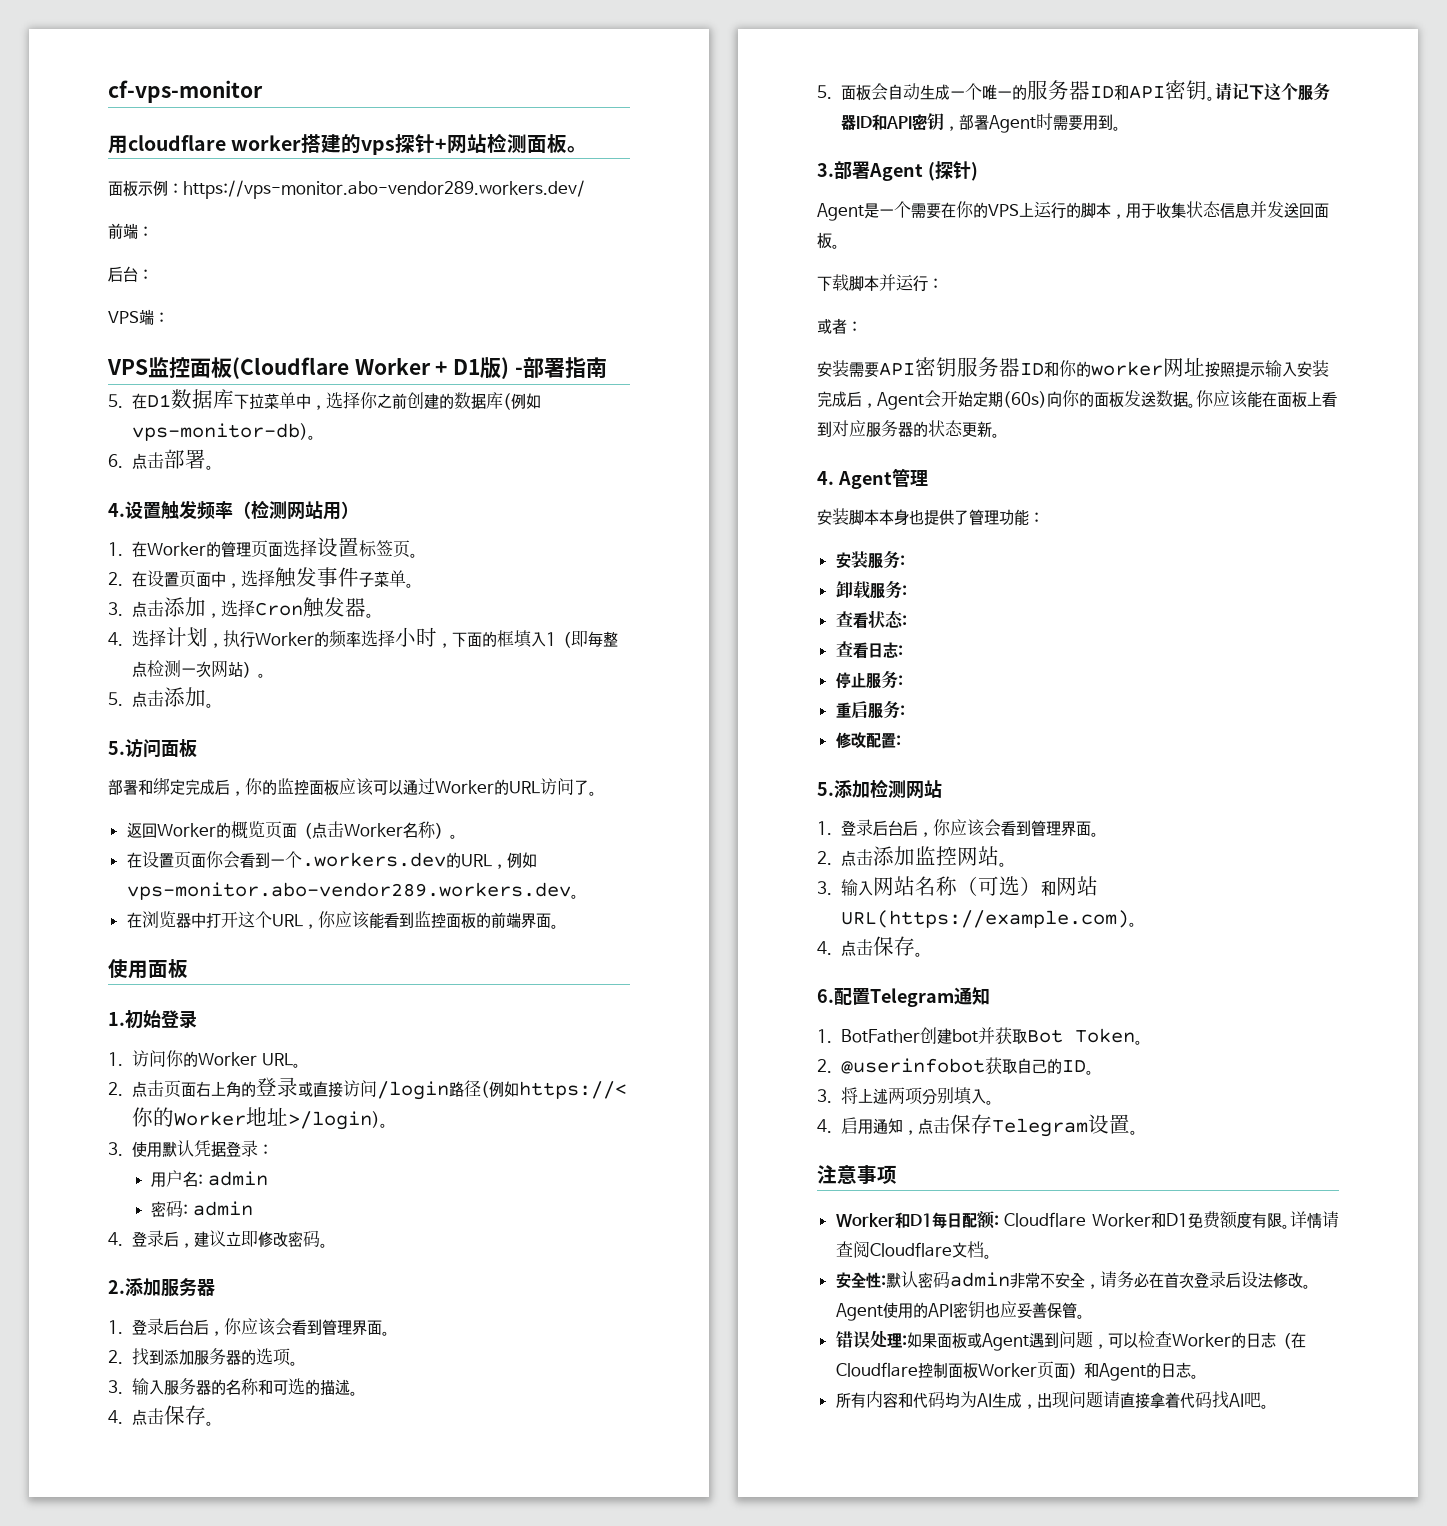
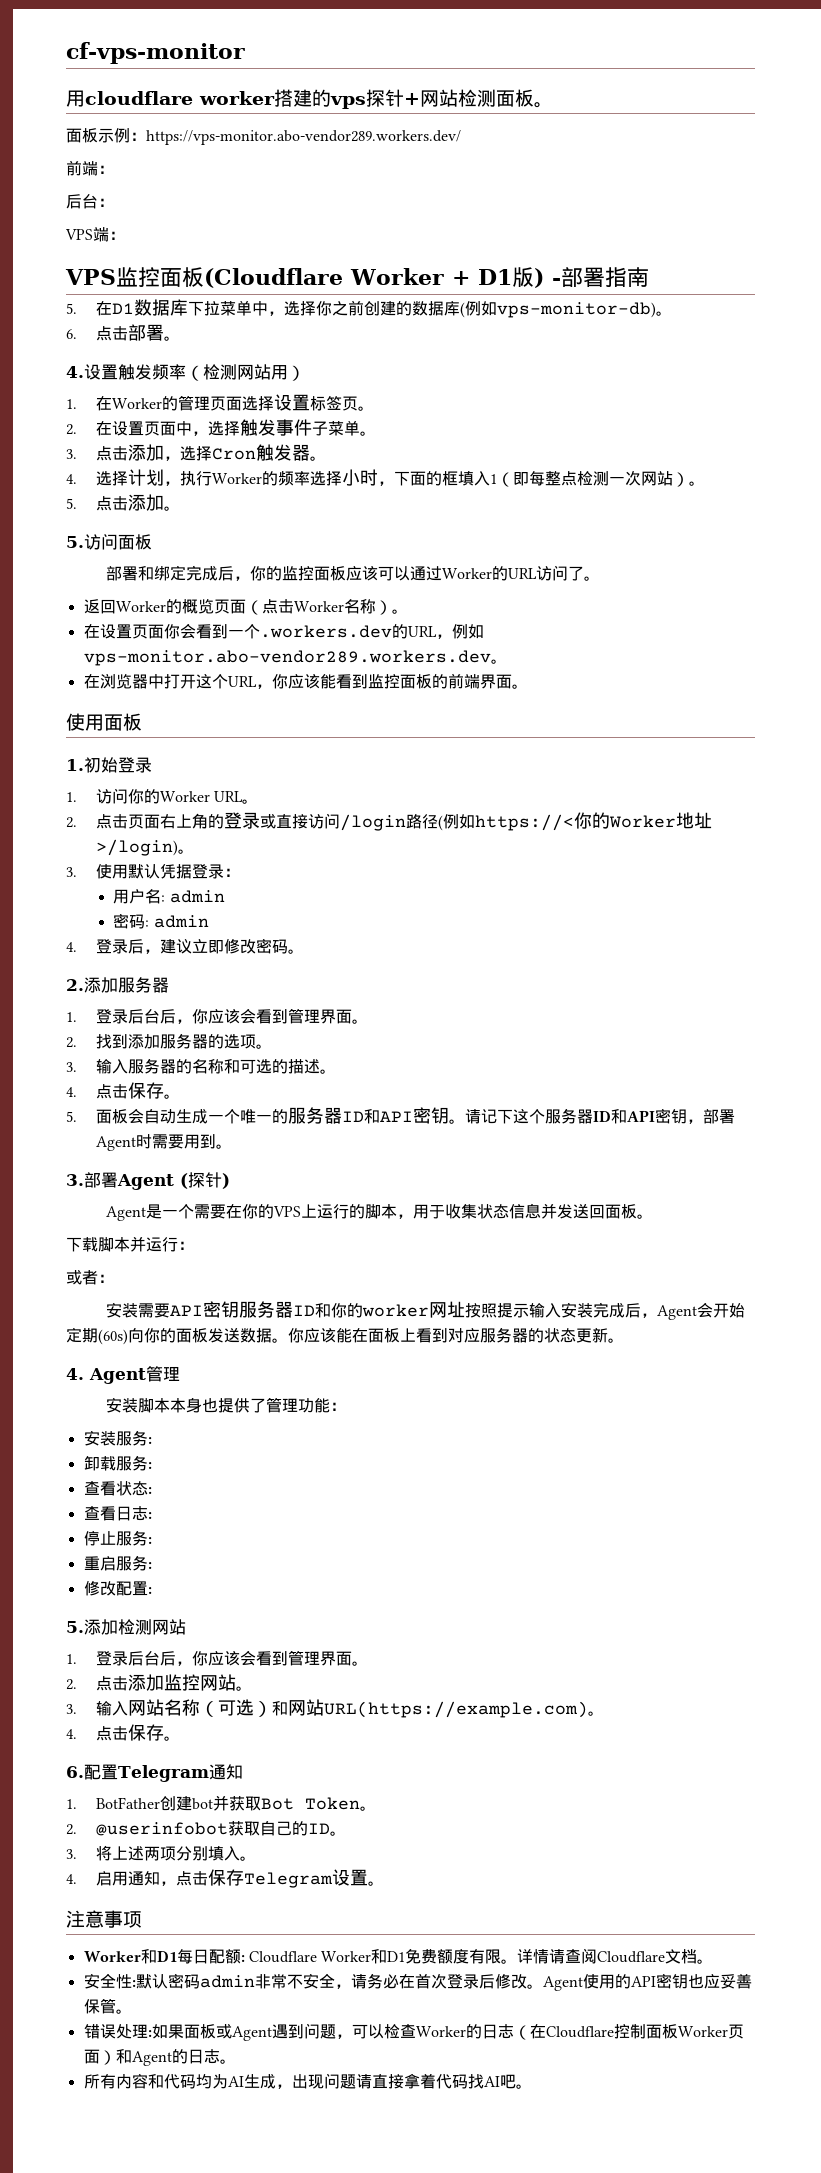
- 安全性:默认密码admin非常不安全，请务必在首次登录后设法修改。
+ 安全性:默认密码admin非常不安全，请务必在首次登录后修改。

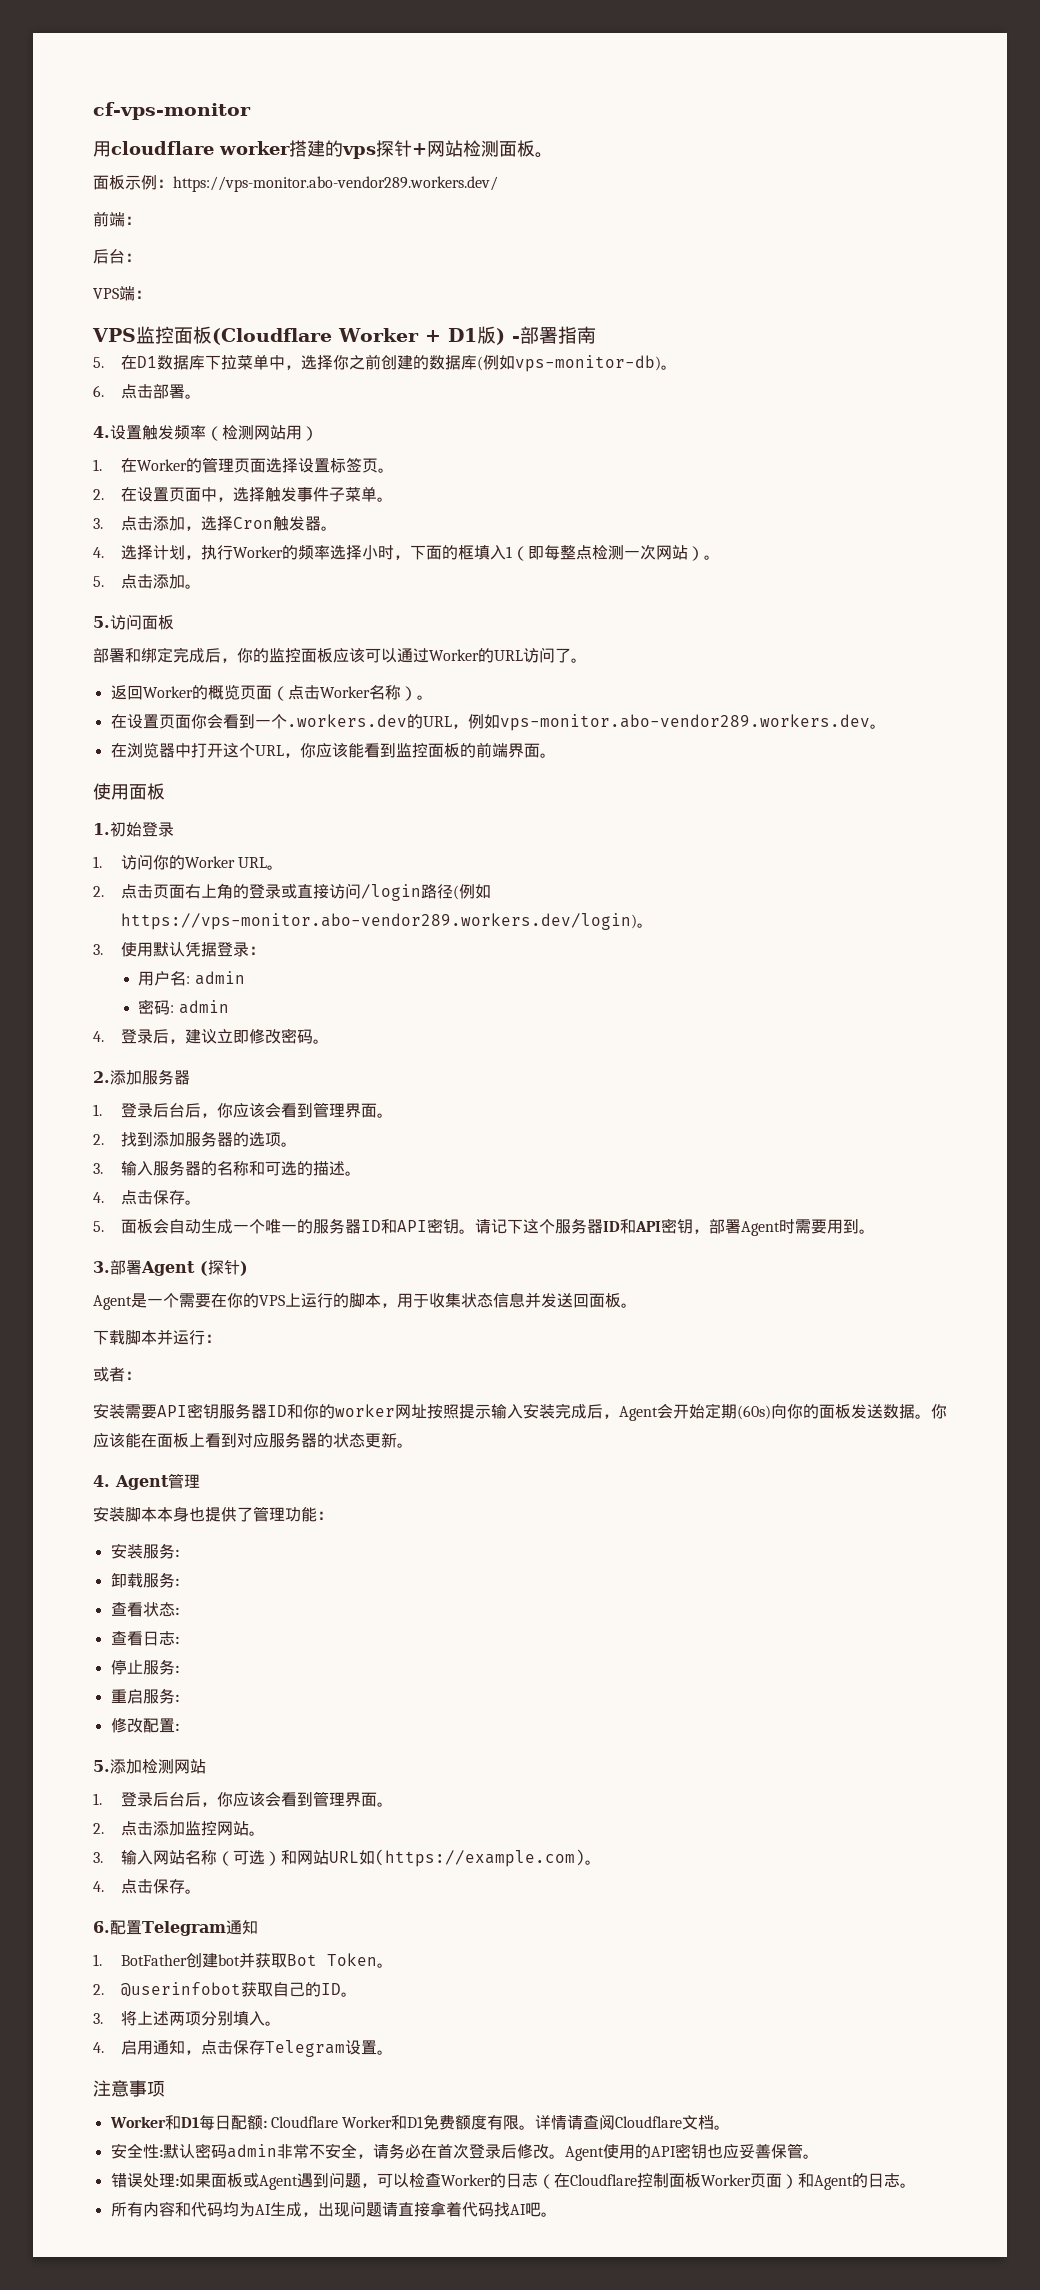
- 2.点击页面右上角的登录或直接访问/login路径(例如https://<你的Worker地址>/login)。
+ 2.点击页面右上角的登录或直接访问/login路径(例如https://vps-monitor.abo-vendor289.workers.dev/login)。
- 3.输入网站名称（可选）和网站URL(https://example.com)。
+ 3.输入网站名称（可选）和网站URL如(https://example.com)。

